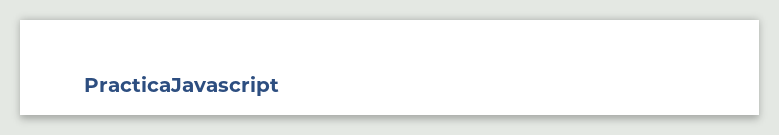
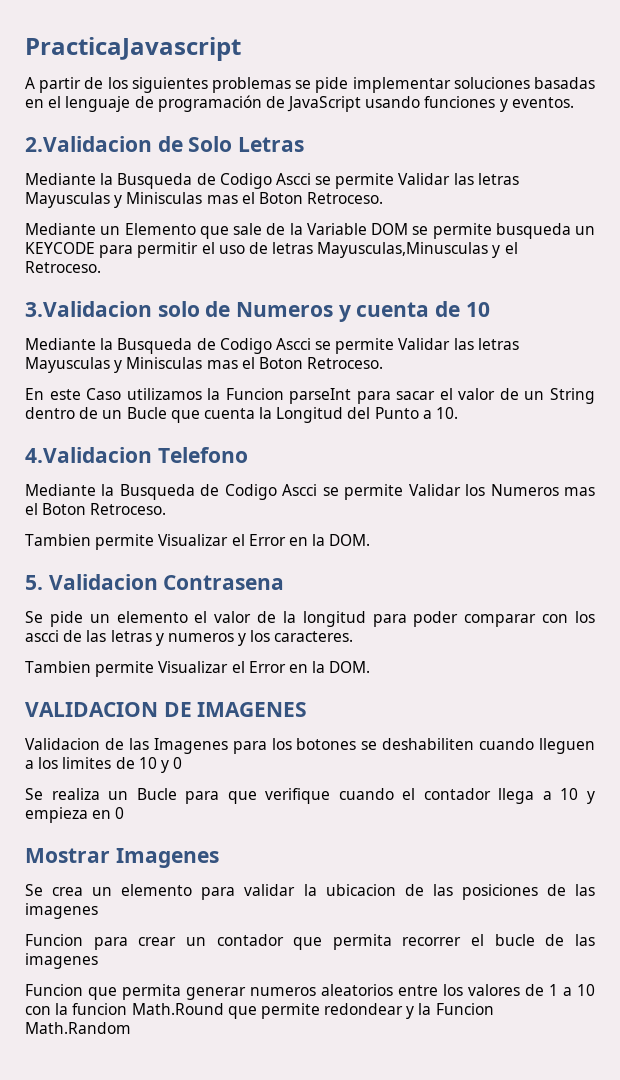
+ A partir de los siguientes problemas se pide implementar soluciones basadas en el lenguaje de programación de JavaScript usando funciones y eventos.
+ 2.Validacion de Solo Letras
+ Mediante la Busqueda de Codigo Ascci se permite Validar las letras Mayusculas y Minisculas mas el Boton Retroceso.
+ Mediante un Elemento que sale de la Variable DOM se permite busqueda un KEYCODE para permitir el uso de letras Mayusculas,Minusculas y el Retroceso.
+ 3.Validacion solo de Numeros y cuenta de 10
+ Mediante la Busqueda de Codigo Ascci se permite Validar las letras Mayusculas y Minisculas mas el Boton Retroceso.
+ En este Caso utilizamos la Funcion parseInt para sacar el valor de un String dentro de un Bucle que cuenta la Longitud del Punto a 10.
+ 4.Validacion Telefono
+ Mediante la Busqueda de Codigo Ascci se permite Validar los Numeros mas el Boton Retroceso.
+ Tambien permite Visualizar el Error en la DOM.
+ 5. Validacion Contrasena
+ Se pide un elemento el valor de la longitud para poder comparar con los ascci de las letras y numeros y los caracteres.
+ Tambien permite Visualizar el Error en la DOM.
+ VALIDACION DE IMAGENES
+ Validacion de las Imagenes para los botones se deshabiliten cuando lleguen a los limites de 10 y 0
+ Se realiza un Bucle para que verifique cuando el contador llega a 10 y empieza en 0
+ Mostrar Imagenes
+ Se crea un elemento para validar la ubicacion de las posiciones de las imagenes
+ Funcion para crear un contador que permita recorrer el bucle de las imagenes
+ Funcion que permita generar numeros aleatorios entre los valores de 1 a 10 con la funcion Math.Round que permite redondear y la Funcion Math.Random

